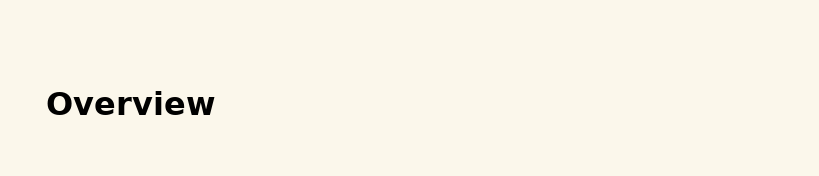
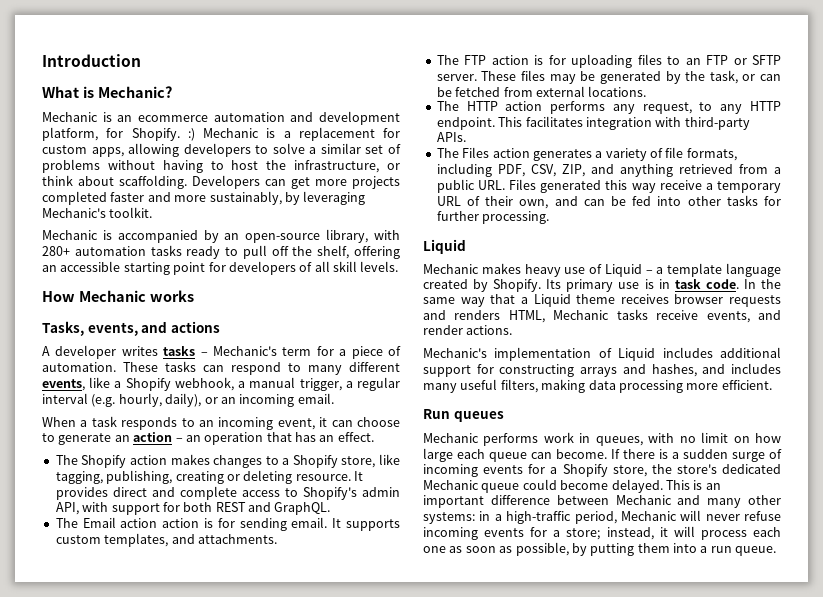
- Overview
+ Introduction
+ What is Mechanic?
+ Mechanic is an ecommerce automation and development platform, for Shopify. :) Mechanic is a replacement for custom apps, allowing developers to solve a similar set of problems without having to host the infrastructure, or think about scaffolding. Developers can get more projects completed faster and more sustainably, by leveraging Mechanic's toolkit.
+ Mechanic is accompanied by an open-source library, with 280+ automation tasks ready to pull off the shelf, offering an accessible starting point for developers of all skill levels.
+ How Mechanic works
+ Tasks, events, and actions
+ A developer writes tasks – Mechanic's term for a piece of automation. These tasks can respond to many different events, like a Shopify webhook, a manual trigger, a regular interval (e.g. hourly, daily), or an incoming email.
+ When a task responds to an incoming event, it can choose to generate an action – an operation that has an effect.
+ The Shopify action makes changes to a Shopify store, like tagging, publishing, creating or deleting resource. It provides direct and complete access to Shopify's admin API, with support for both REST and GraphQL.
+ The Email action action is for sending email. It supports custom templates, and attachments.
+ The FTP action is for uploading files to an FTP or SFTP server. These files may be generated by the task, or can be fetched from external locations.
+ The HTTP action performs any request, to any HTTP endpoint. This facilitates integration with third-party APIs.
+ The Files action generates a variety of file formats, including PDF, CSV, ZIP, and anything retrieved from a public URL. Files generated this way receive a temporary URL of their own, and can be fed into other tasks for further processing.
+ Liquid
+ Mechanic makes heavy use of Liquid – a template language created by Shopify. Its primary use is in task code. In the same way that a Liquid theme receives browser requests and renders HTML, Mechanic tasks receive events, and render actions.
+ Mechanic's implementation of Liquid includes additional support for constructing arrays and hashes, and includes many useful filters, making data processing more efficient.
+ Run queues
+ Mechanic performs work in queues, with no limit on how large each queue can become. If there is a sudden surge of incoming events for a Shopify store, the store's dedicated Mechanic queue could become delayed. This is an important difference between Mechanic and many other systems: in a high-traffic period, Mechanic will never refuse incoming events for a store; instead, it will process each one as soon as possible, by putting them into a run queue.

